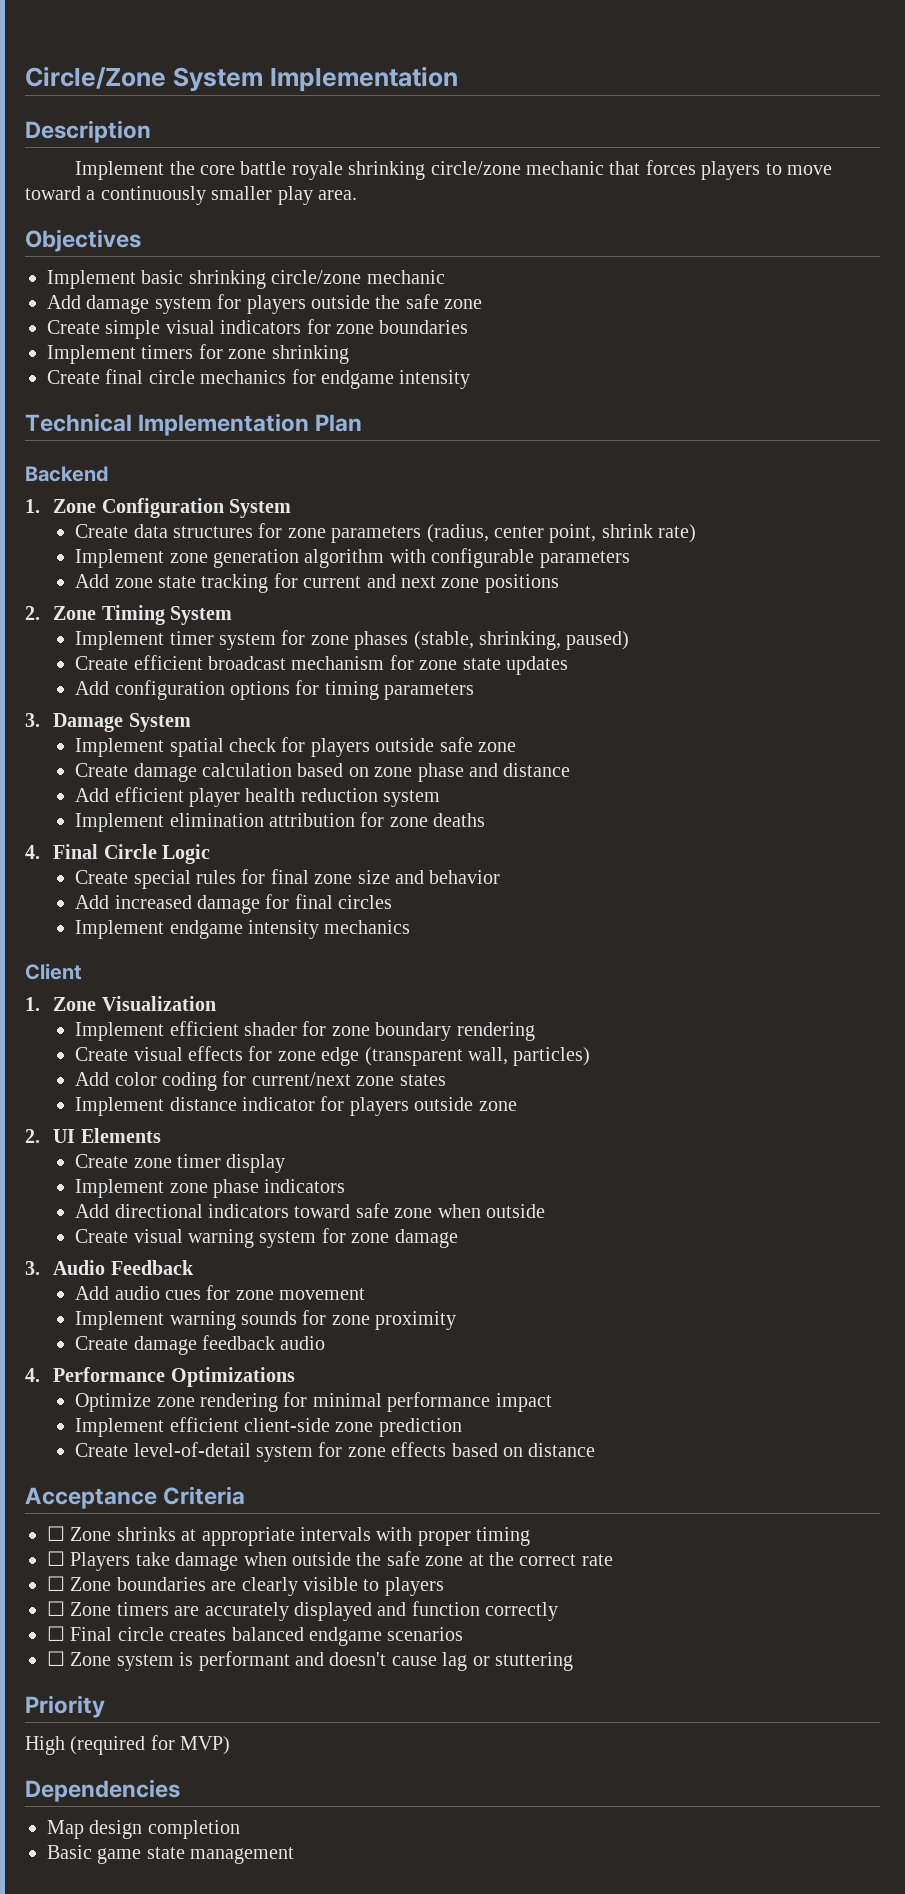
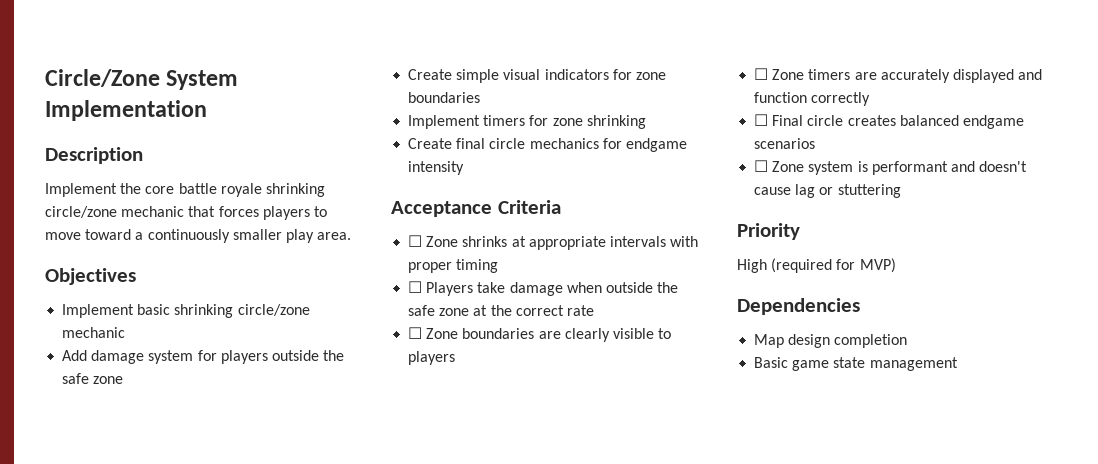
- Technical Implementation Plan
- Backend
- 1. Zone Configuration System
- Create data structures for zone parameters (radius, center point, shrink rate)
- Implement zone generation algorithm with configurable parameters
- Add zone state tracking for current and next zone positions
- 2. Zone Timing System
- Implement timer system for zone phases (stable, shrinking, paused)
- Create efficient broadcast mechanism for zone state updates
- Add configuration options for timing parameters
- 3. Damage System
- Implement spatial check for players outside safe zone
- Create damage calculation based on zone phase and distance
- Add efficient player health reduction system
- Implement elimination attribution for zone deaths
- 4. Final Circle Logic
- Create special rules for final zone size and behavior
- Add increased damage for final circles
- Implement endgame intensity mechanics
- Client
- 1. Zone Visualization
- Implement efficient shader for zone boundary rendering
- Create visual effects for zone edge (transparent wall, particles)
- Add color coding for current/next zone states
- Implement distance indicator for players outside zone
- 2. UI Elements
- Create zone timer display
- Implement zone phase indicators
- Add directional indicators toward safe zone when outside
- Create visual warning system for zone damage
- 3. Audio Feedback
- Add audio cues for zone movement
- Implement warning sounds for zone proximity
- Create damage feedback audio
- 4. Performance Optimizations
- Optimize zone rendering for minimal performance impact
- Implement efficient client-side zone prediction
- Create level-of-detail system for zone effects based on distance

